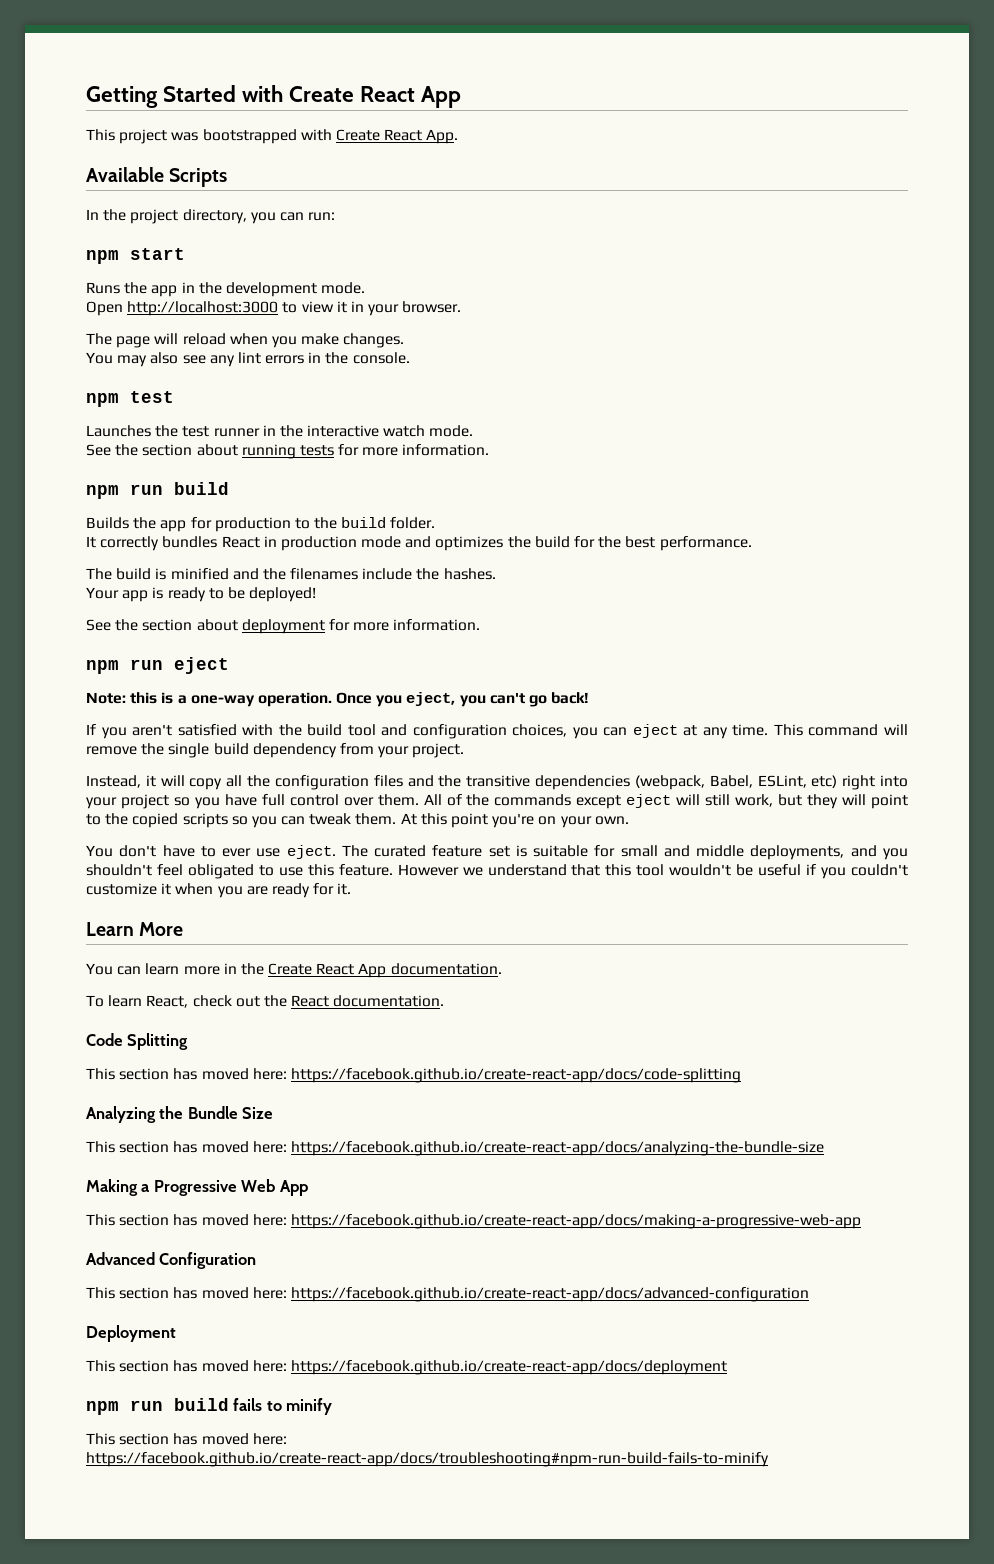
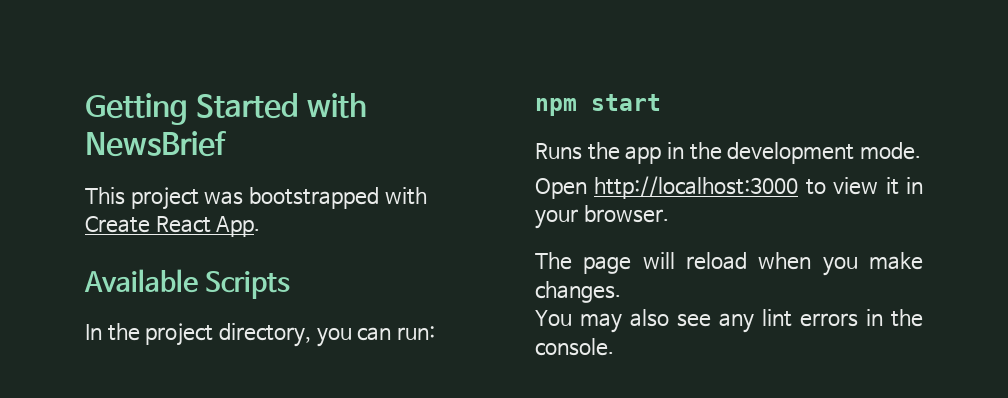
- Getting Started with Create React App
+ Getting Started with NewsBrief
- npm test
- Launches the test runner in the interactive watch mode.
- See the section about running tests for more information.
- npm run build
- Builds the app for production to the build folder.
- It correctly bundles React in production mode and optimizes the build for the best performance.
- The build is minified and the filenames include the hashes.
- Your app is ready to be deployed!
- See the section about deployment for more information.
- npm run eject
- Note: this is a one-way operation. Once you eject, you can't go back!
- If you aren't satisfied with the build tool and configuration choices, you can eject at any time. This command will remove the single build dependency from your project.
- Instead, it will copy all the configuration files and the transitive dependencies (webpack, Babel, ESLint, etc) right into your project so you have full control over them. All of the commands except eject will still work, but they will point to the copied scripts so you can tweak them. At this point you're on your own.
- You don't have to ever use eject. The curated feature set is suitable for small and middle deployments, and you shouldn't feel obligated to use this feature. However we understand that this tool wouldn't be useful if you couldn't customize it when you are ready for it.
- Learn More
- You can learn more in the Create React App documentation.
- To learn React, check out the React documentation.
- Code Splitting
- This section has moved here: https://facebook.github.io/create-react-app/docs/code-splitting
- Analyzing the Bundle Size
- This section has moved here: https://facebook.github.io/create-react-app/docs/analyzing-the-bundle-size
- Making a Progressive Web App
- This section has moved here: https://facebook.github.io/create-react-app/docs/making-a-progressive-web-app
- Advanced Configuration
- This section has moved here: https://facebook.github.io/create-react-app/docs/advanced-configuration
- Deployment
- This section has moved here: https://facebook.github.io/create-react-app/docs/deployment
- npm run build fails to minify
- This section has moved here: https://facebook.github.io/create-react-app/docs/troubleshooting#npm-run-build-fails-to-minify

